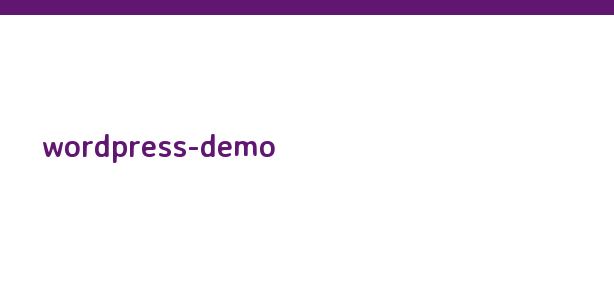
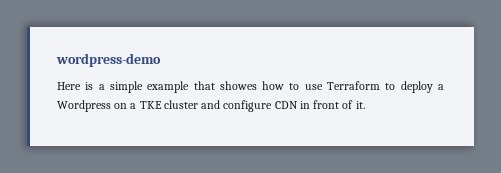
+ Here is a simple example that showes how to use Terraform to deploy a Wordpress on a TKE cluster and configure CDN in front of it.

